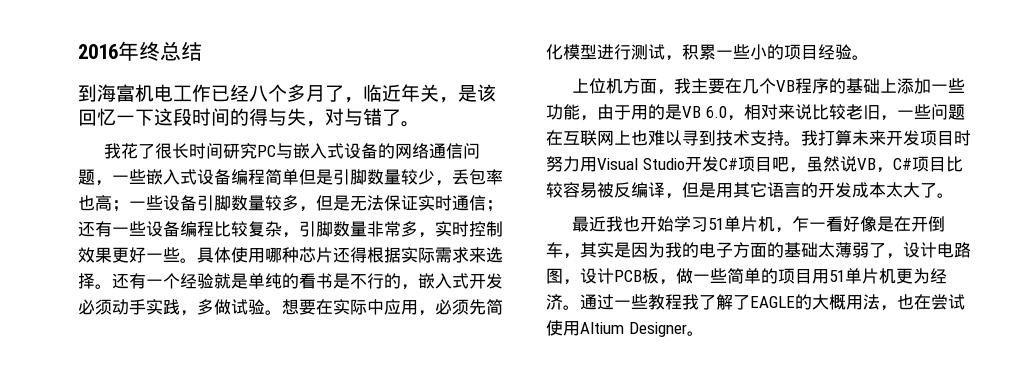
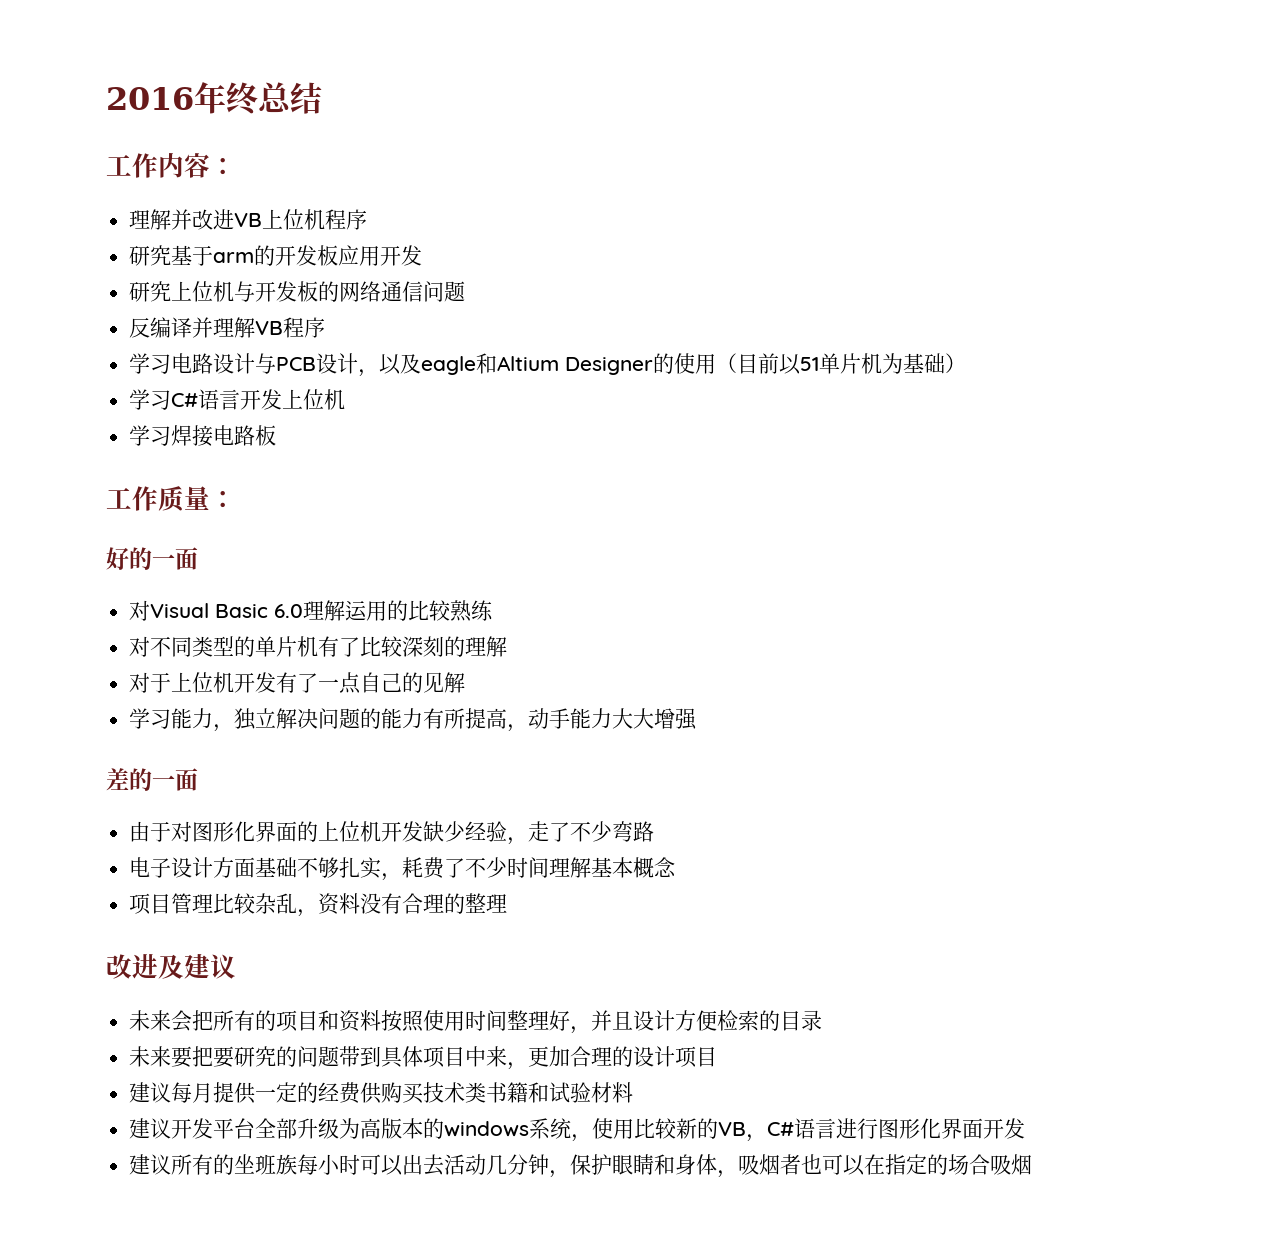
- 到海富机电工作已经八个多月了，临近年关，是该回忆一下这段时间的得与失，对与错了。
- 我花了很长时间研究PC与嵌入式设备的网络通信问题，一些嵌入式设备编程简单但是引脚数量较少，丢包率也高；一些设备引脚数量较多，但是无法保证实时通信；还有一些设备编程比较复杂，引脚数量非常多，实时控制效果更好一些。具体使用哪种芯片还得根据实际需求来选择。还有一个经验就是单纯的看书是不行的，嵌入式开发必须动手实践，多做试验。想要在实际中应用，必须先简化模型进行测试，积累一些小的项目经验。
- 上位机方面，我主要在几个VB程序的基础上添加一些功能，由于用的是VB 6.0，相对来说比较老旧，一些问题在互联网上也难以寻到技术支持。我打算未来开发项目时努力用Visual Studio开发C#项目吧，虽然说VB，C#项目比较容易被反编译，但是用其它语言的开发成本太大了。
- 最近我也开始学习51单片机，乍一看好像是在开倒车，其实是因为我的电子方面的基础太薄弱了，设计电路图，设计PCB板，做一些简单的项目用51单片机更为经济。通过一些教程我了解了EAGLE的大概用法，也在尝试使用Altium Designer。
+ 工作内容：
+ 理解并改进VB上位机程序
+ 研究基于arm的开发板应用开发
+ 研究上位机与开发板的网络通信问题
+ 反编译并理解VB程序
+ 学习电路设计与PCB设计，以及eagle和Altium Designer的使用（目前以51单片机为基础）
+ 学习C#语言开发上位机
+ 学习焊接电路板
+ 工作质量：
+ 好的一面
+ 对Visual Basic 6.0理解运用的比较熟练
+ 对不同类型的单片机有了比较深刻的理解
+ 对于上位机开发有了一点自己的见解
+ 学习能力，独立解决问题的能力有所提高，动手能力大大增强
+ 差的一面
+ 由于对图形化界面的上位机开发缺少经验，走了不少弯路
+ 电子设计方面基础不够扎实，耗费了不少时间理解基本概念
+ 项目管理比较杂乱，资料没有合理的整理
+ 改进及建议
+ 未来会把所有的项目和资料按照使用时间整理好，并且设计方便检索的目录
+ 未来要把要研究的问题带到具体项目中来，更加合理的设计项目
+ 建议每月提供一定的经费供购买技术类书籍和试验材料
+ 建议开发平台全部升级为高版本的windows系统，使用比较新的VB，C#语言进行图形化界面开发
+ 建议所有的坐班族每小时可以出去活动几分钟，保护眼睛和身体，吸烟者也可以在指定的场合吸烟

